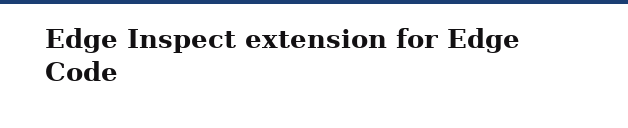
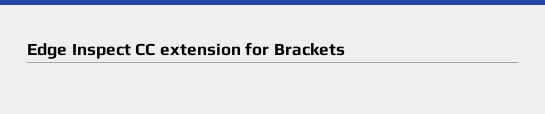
- Edge Inspect extension for Edge Code
+ Edge Inspect CC extension for Brackets

